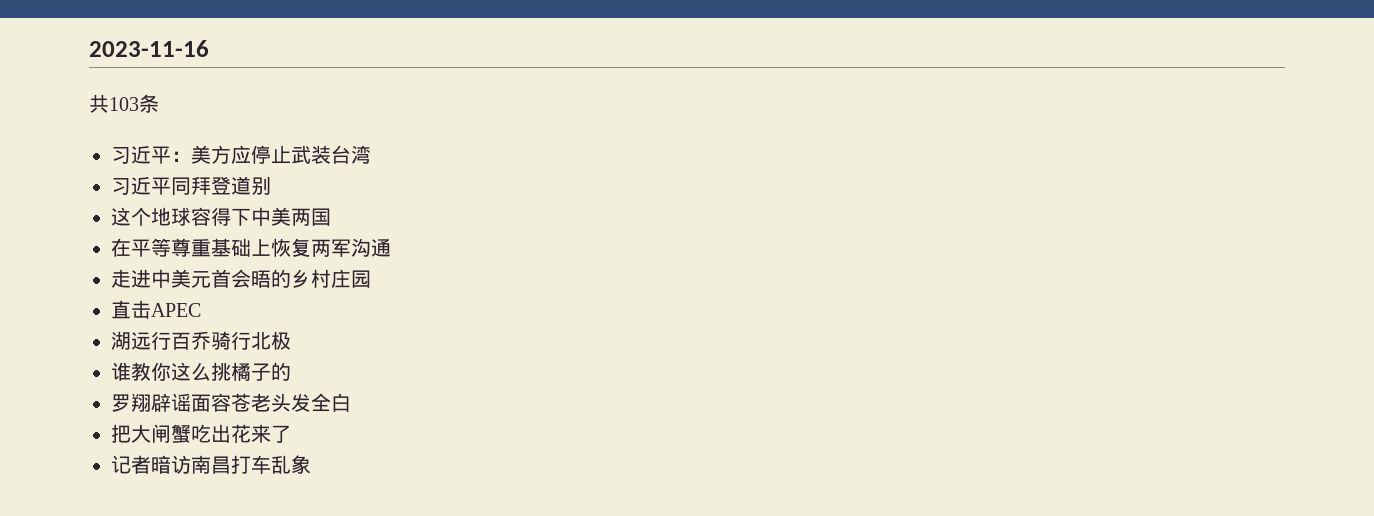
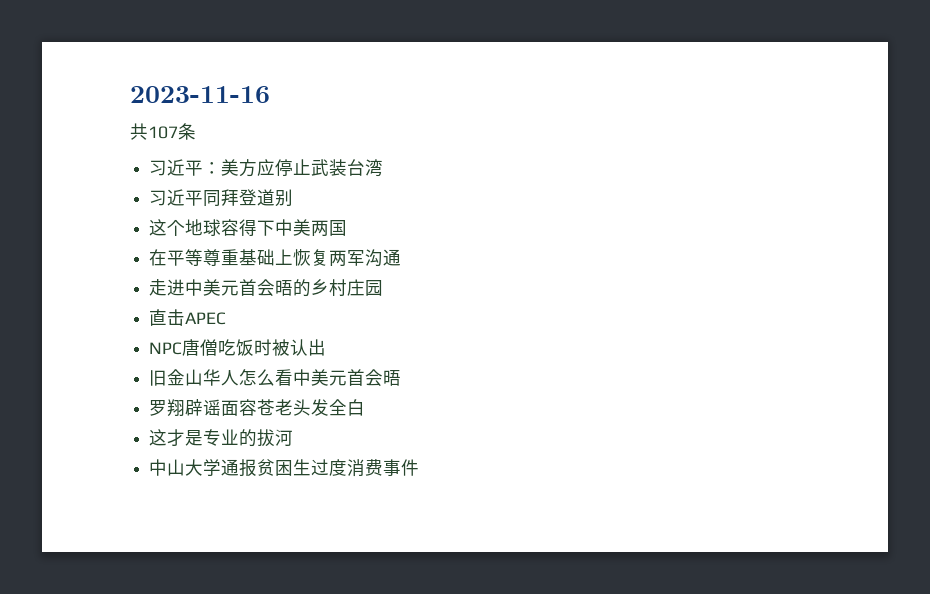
- 共103条
+ 共107条
- 湖远行百乔骑行北极
- 谁教你这么挑橘子的
+ NPC唐僧吃饭时被认出
+ 旧金山华人怎么看中美元首会晤
- 把大闸蟹吃出花来了
- 记者暗访南昌打车乱象
+ 这才是专业的拔河
+ 中山大学通报贫困生过度消费事件

